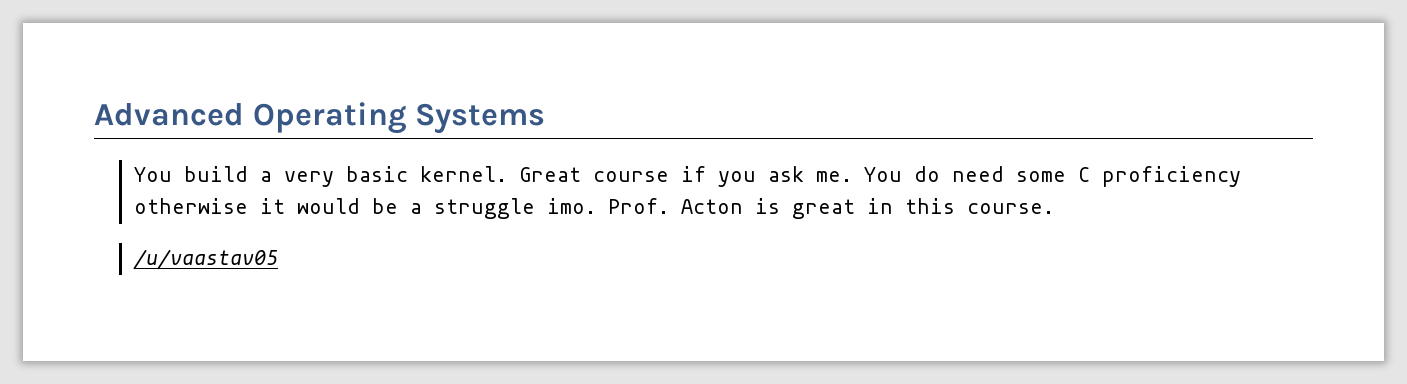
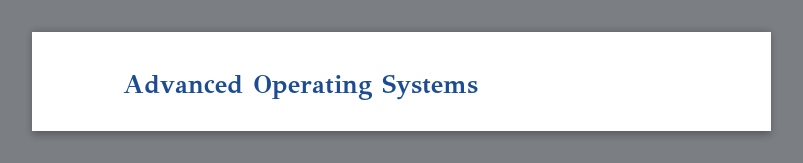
- You build a very basic kernel. Great course if you ask me. You do need some C proficiency otherwise it would be a struggle imo. Prof. Acton is great in this course.
- /u/vaastav05

